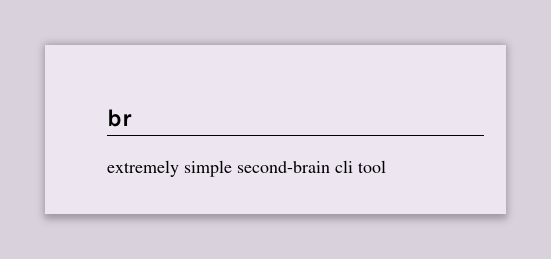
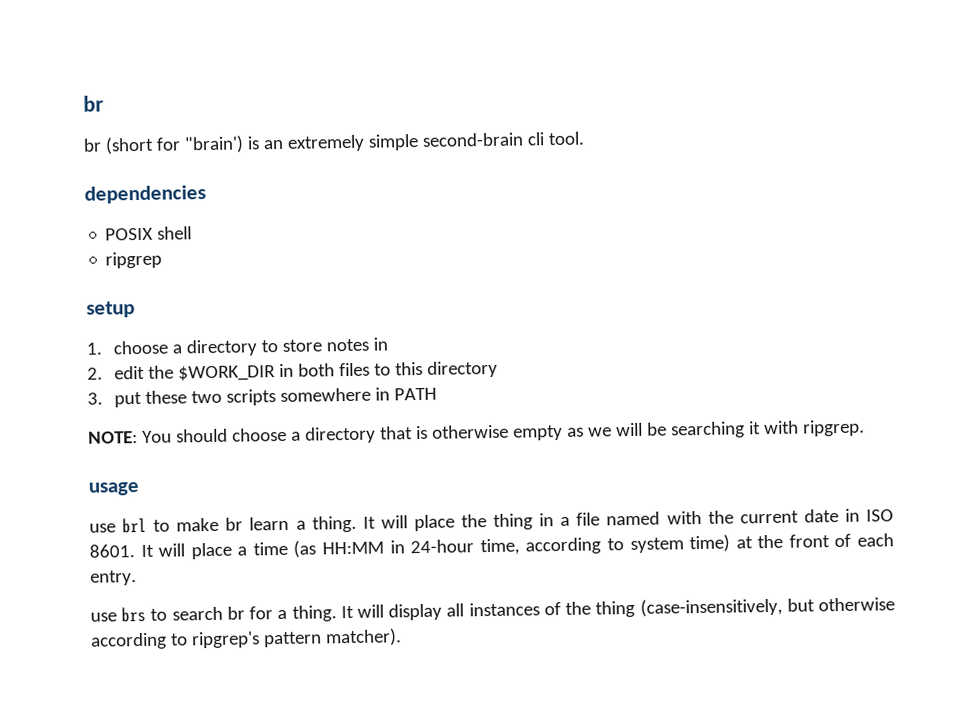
- extremely simple second-brain cli tool
+ br (short for "brain') is an extremely simple second-brain cli tool.
+ dependencies
+ POSIX shell
+ ripgrep
+ setup
+ 1. choose a directory to store notes in
+ 2. edit the $WORK_DIR in both files to this directory
+ 3. put these two scripts somewhere in PATH
+ NOTE: You should choose a directory that is otherwise empty as we will be searching it with ripgrep.
+ usage
+ use brl to make br learn a thing. It will place the thing in a file named with the current date in ISO 8601. It will place a time (as HH:MM in 24-hour time, according to system time) at the front of each entry.
+ use brs to search br for a thing. It will display all instances of the thing (case-insensitively, but otherwise according to ripgrep's pattern matcher).

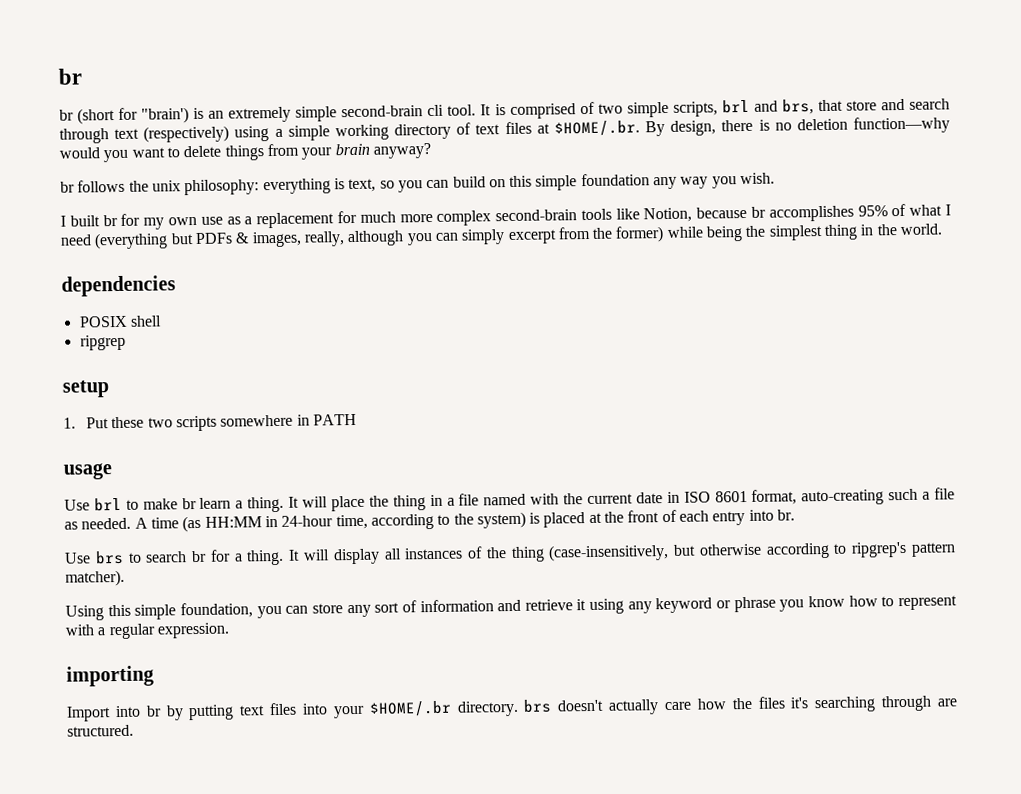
+ It is comprised of two simple scripts, brl and brs, that store and search through text (respectively) using a simple working directory of text files at $HOME/.br. By design, there is no deletion function—why would you want to delete things from your brain anyway?
+ br follows the unix philosophy: everything is text, so you can build on this simple foundation any way you wish.
+ I built br for my own use as a replacement for much more complex second-brain tools like Notion, because br accomplishes 95% of what I need (everything but PDFs & images, really, although you can simply excerpt from the former) while being the simplest thing in the world.
- 1. choose a directory to store notes in
- 2. edit the $WORK_DIR in both files to this directory
- 3. put these two scripts somewhere in PATH
+ 1. Put these two scripts somewhere in PATH
- NOTE: You should choose a directory that is otherwise empty as we will be searching it with ripgrep.
- use brl to make br learn a thing.
+ Use brl to make br learn a thing.
- It will place the thing in a file named with the current date in ISO 8601. It will place a time (as HH:MM in 24-hour time, according to system time) at the front of each entry.
- use brs to search br for a thing.
+ It will place the thing in a file named with the current date in ISO 8601 format, auto-creating such a file as needed. A time (as HH:MM in 24-hour time, according to the system) is placed at the front of each entry into br.
+ Use brs to search br for a thing.
+ Using this simple foundation, you can store any sort of information and retrieve it using any keyword or phrase you know how to represent with a regular expression.
+ importing
+ Import into br by putting text files into your $HOME/.br directory. brs doesn't actually care how the files it's searching through are structured.

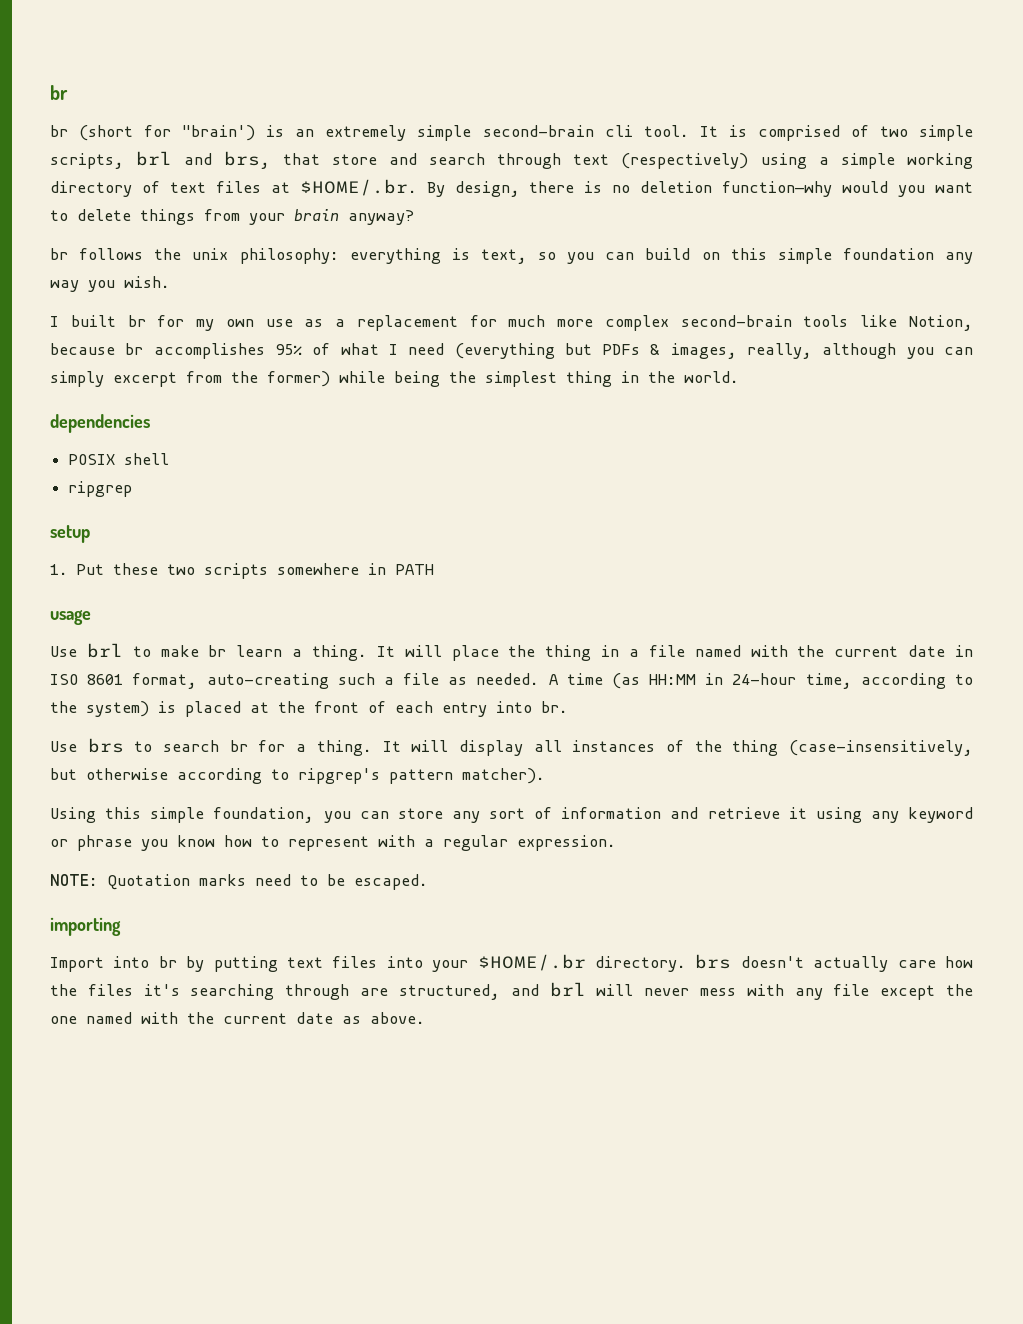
+ NOTE: Quotation marks need to be escaped.
- Import into br by putting text files into your $HOME/.br directory. brs doesn't actually care how the files it's searching through are structured.
+ Import into br by putting text files into your $HOME/.br directory. brs doesn't actually care how the files it's searching through are structured, and brl will never mess with any file except the one named with the current date as above.

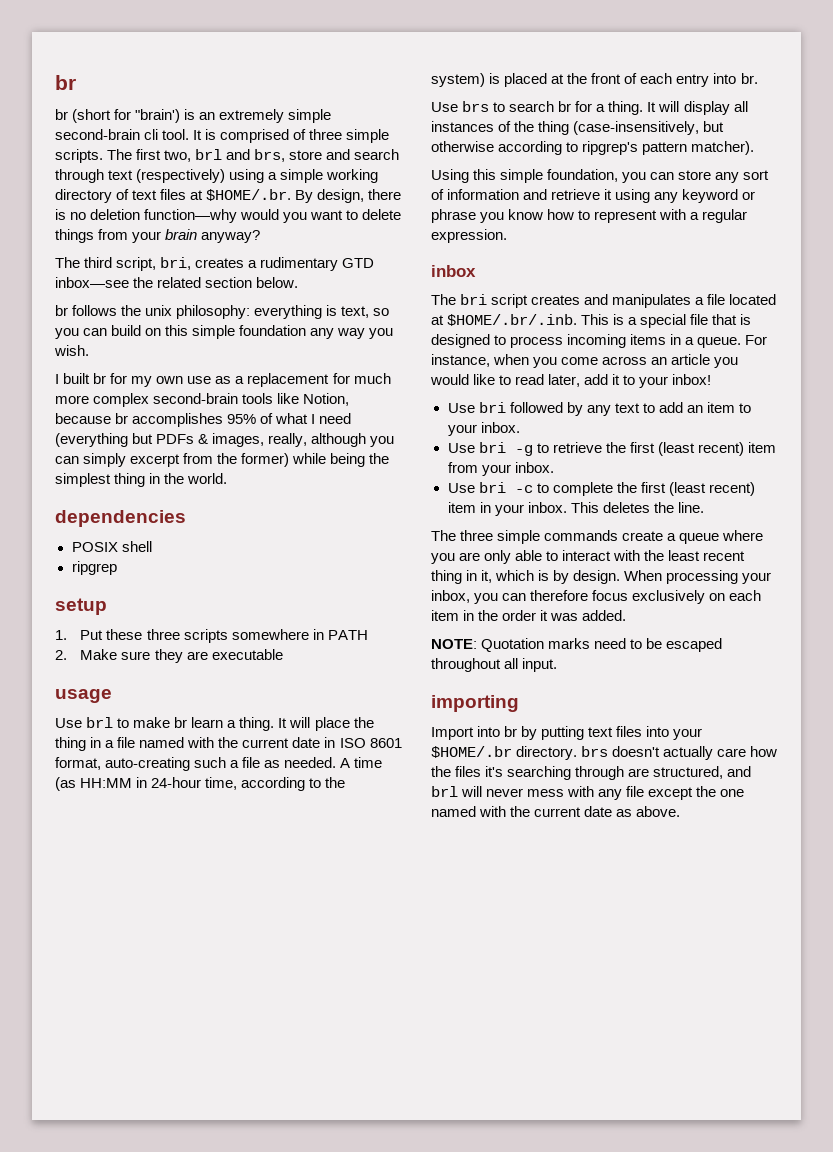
- It is comprised of two simple scripts, brl and brs, that store and search through text (respectively) using a simple working directory of text files at $HOME/.br. By design, there is no deletion function—why would you want to delete things from your brain anyway?
+ It is comprised of three simple scripts. The first two, brl and brs, store and search through text (respectively) using a simple working directory of text files at $HOME/.br. By design, there is no deletion function—why would you want to delete things from your brain anyway?
+ The third script, bri, creates a rudimentary GTD inbox—see the related section below.
- 1. Put these two scripts somewhere in PATH
+ 1. Put these three scripts somewhere in PATH
+ 2. Make sure they are executable
+ inbox
+ The bri script creates and manipulates a file located at $HOME/.br/.inb. This is a special file that is designed to process incoming items in a queue. For instance, when you come across an article you would like to read later, add it to your inbox!
+ Use bri followed by any text to add an item to your inbox.
+ Use bri -g to retrieve the first (least recent) item from your inbox.
+ Use bri -c to complete the first (least recent) item in your inbox. This deletes the line.
+ The three simple commands create a queue where you are only able to interact with the least recent thing in it, which is by design. When processing your inbox, you can therefore focus exclusively on each item in the order it was added.
- NOTE: Quotation marks need to be escaped.
+ NOTE: Quotation marks need to be escaped throughout all input.

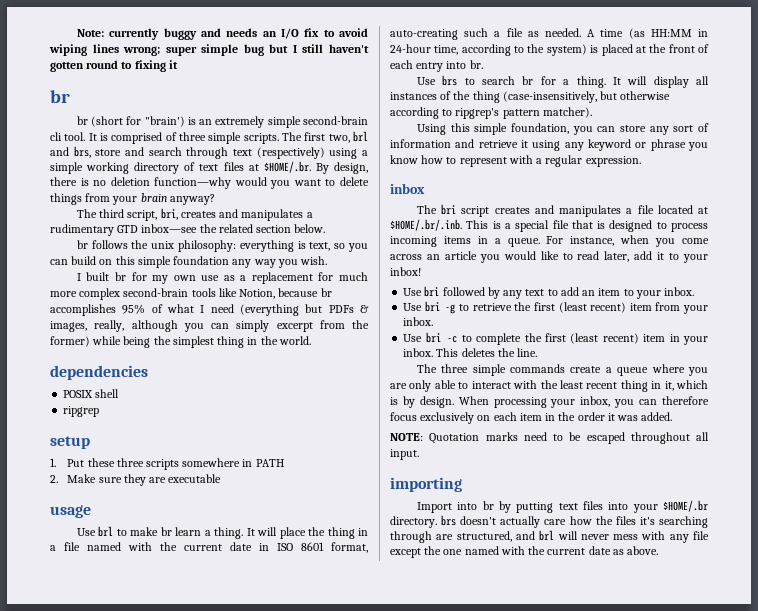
+ Note: currently buggy and needs an I/O fix to avoid wiping lines wrong; super simple bug but I still haven't gotten round to fixing it
- The third script, bri, creates a rudimentary GTD inbox—see the related section below.
+ The third script, bri, creates and manipulates a rudimentary GTD inbox—see the related section below.

